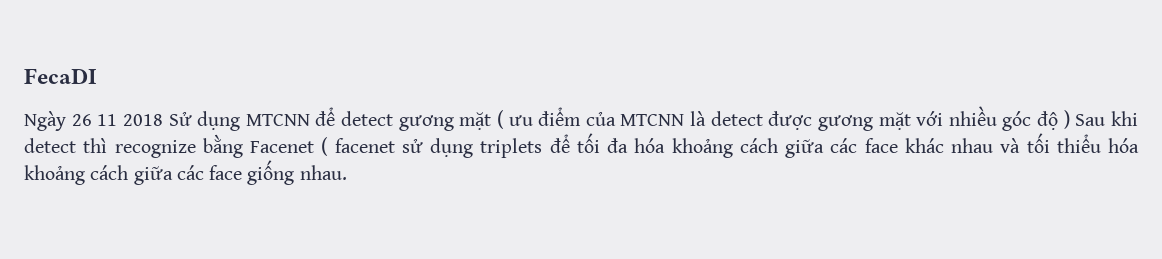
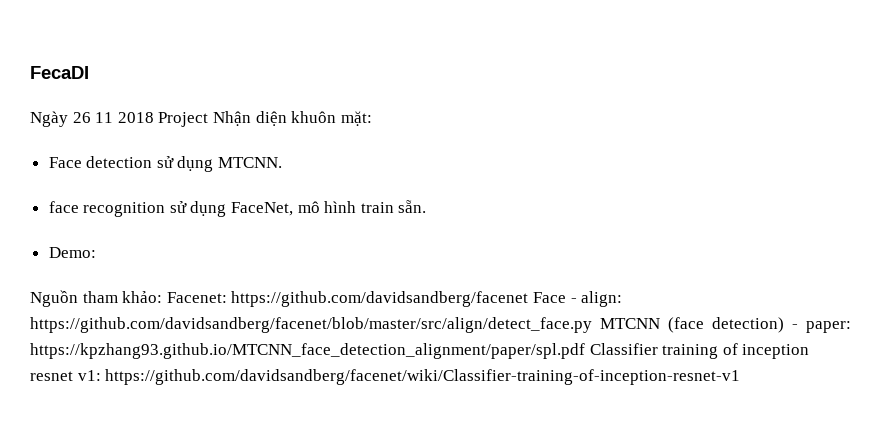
- Ngày 26 11 2018 Sử dụng MTCNN để detect gương mặt ( ưu điểm của MTCNN là detect được gương mặt với nhiều góc độ ) Sau khi detect thì recognize bằng Facenet ( facenet sử dụng triplets để tối đa hóa khoảng cách giữa các face khác nhau và tối thiểu hóa khoảng cách giữa các face giống nhau.
+ Ngày 26 11 2018 Project Nhận diện khuôn mặt:
+ Face detection sử dụng MTCNN.
+ face recognition sử dụng FaceNet, mô hình train sẵn.
+ Demo:
+ Nguồn tham khảo: Facenet: https://github.com/davidsandberg/facenet Face - align: https://github.com/davidsandberg/facenet/blob/master/src/align/detect_face.py MTCNN (face detection) - paper: https://kpzhang93.github.io/MTCNN_face_detection_alignment/paper/spl.pdf Classifier training of inception resnet v1: https://github.com/davidsandberg/facenet/wiki/Classifier-training-of-inception-resnet-v1

